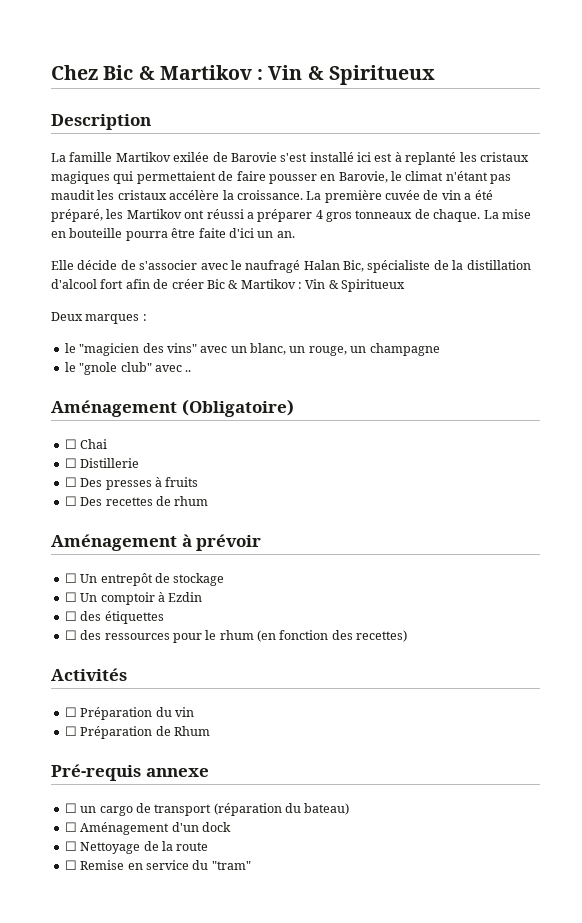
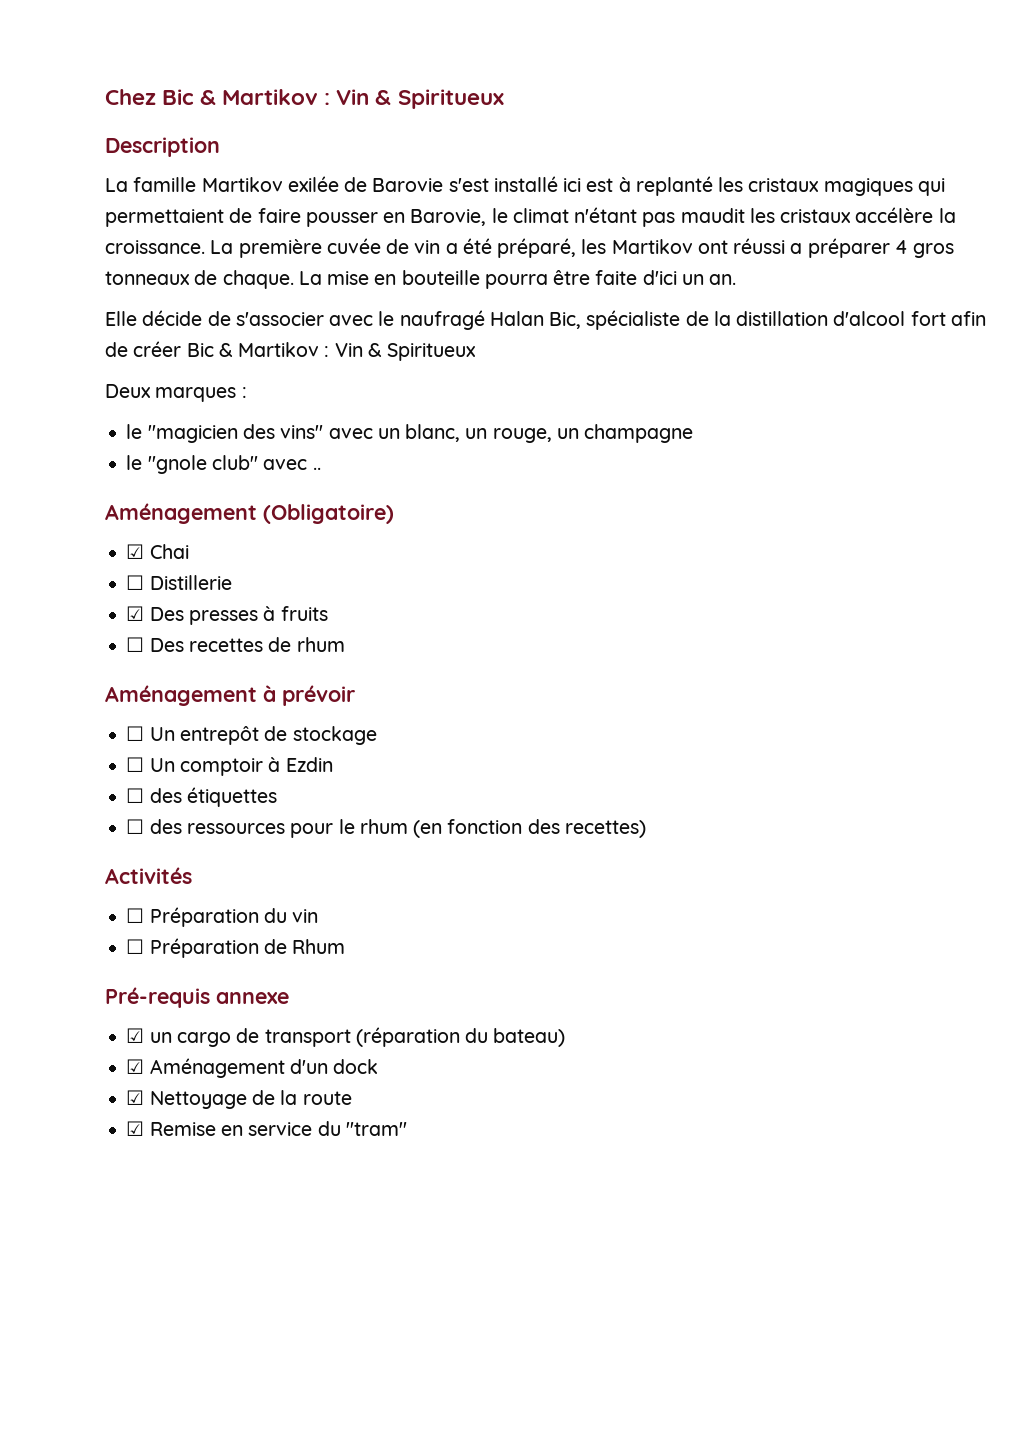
- ☐ Chai
+ ☑ Chai
- ☐ Des presses à fruits
+ ☑ Des presses à fruits
- ☐ un cargo de transport (réparation du bateau)
+ ☑ un cargo de transport (réparation du bateau)
- ☐ Aménagement d'un dock
+ ☑ Aménagement d'un dock
- ☐ Nettoyage de la route
+ ☑ Nettoyage de la route
- ☐ Remise en service du "tram"
+ ☑ Remise en service du "tram"

